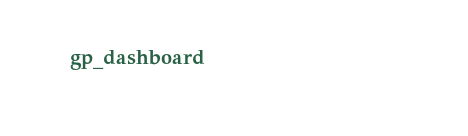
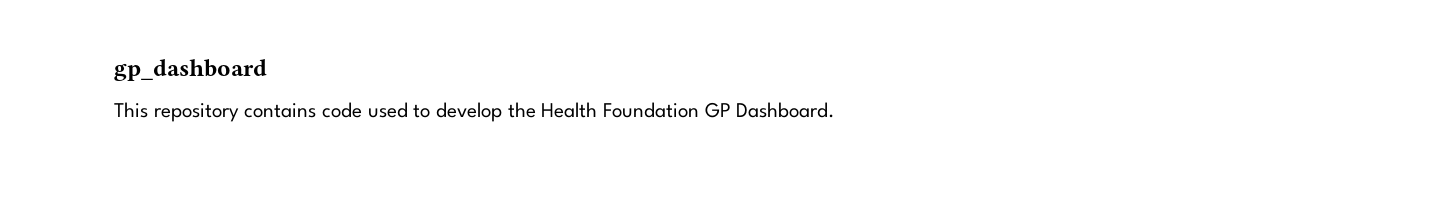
+ This repository contains code used to develop the Health Foundation GP Dashboard.

